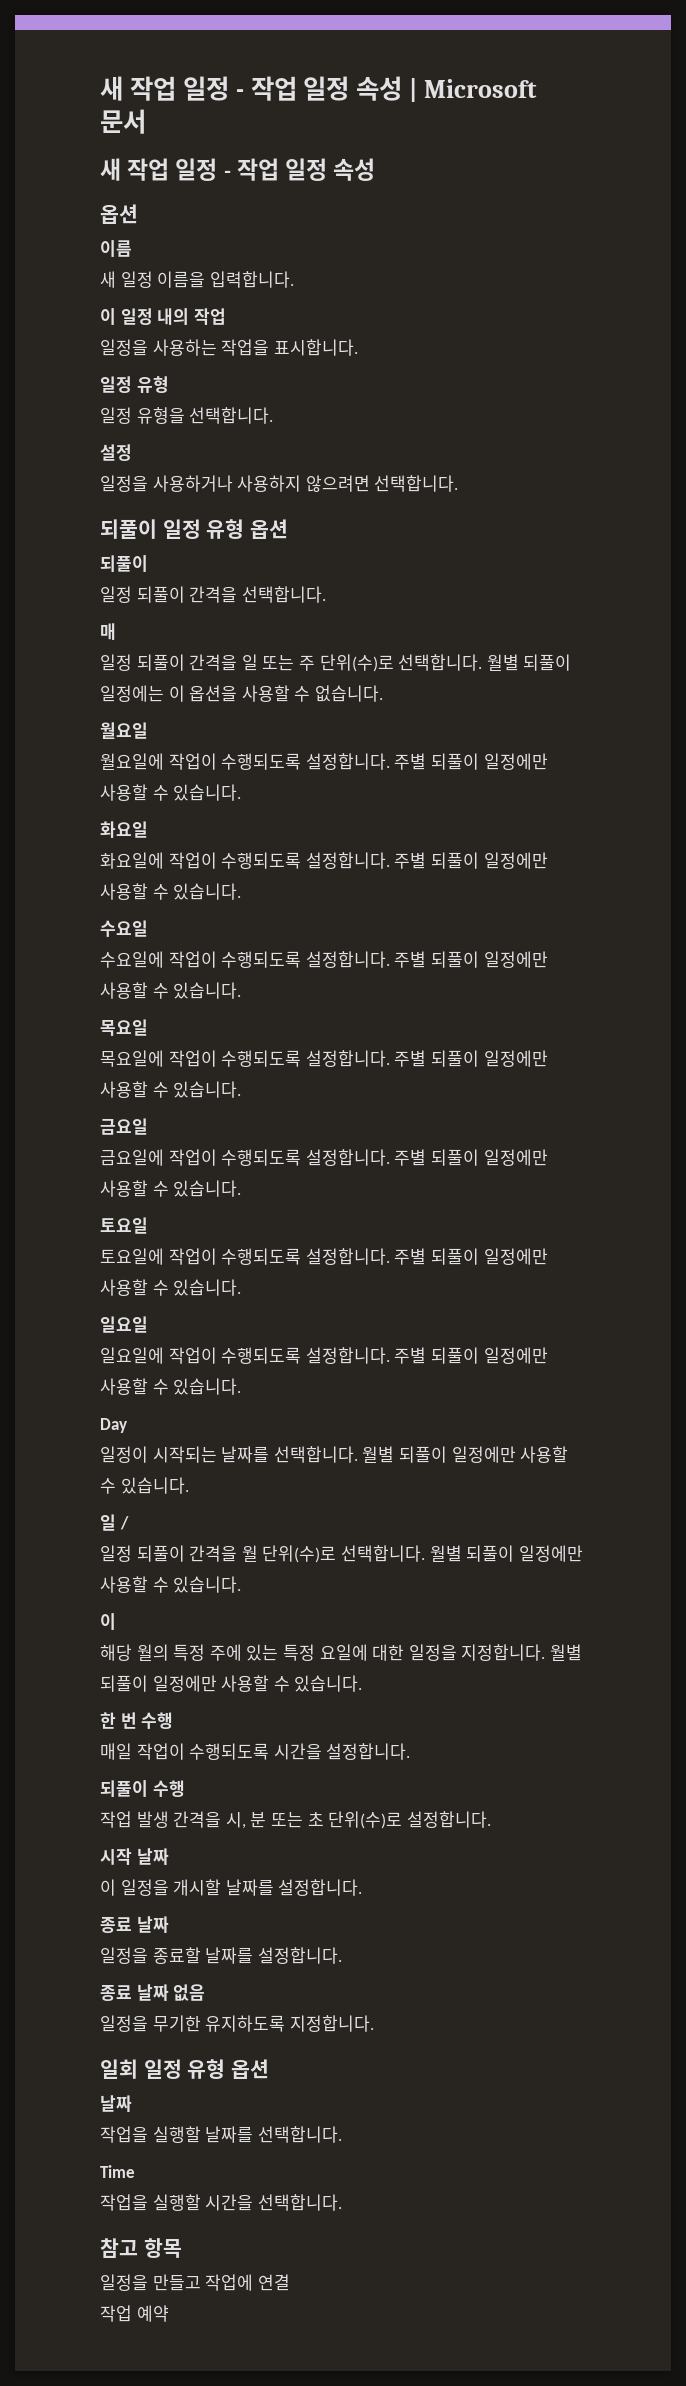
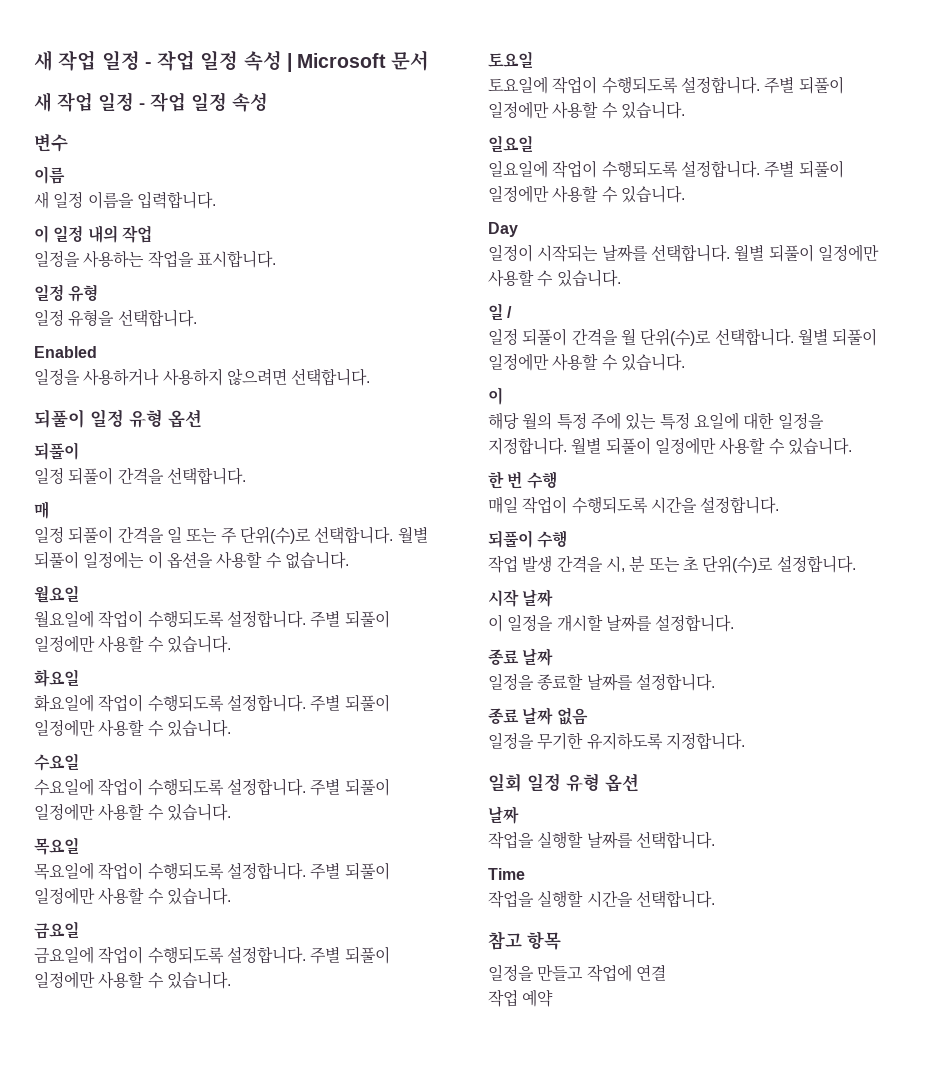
  새 작업 일정 - 작업 일정 속성 | Microsoft 문서
  새 작업 일정 - 작업 일정 속성
- 옵션
+ 변수
- 설정
+ Enabled

